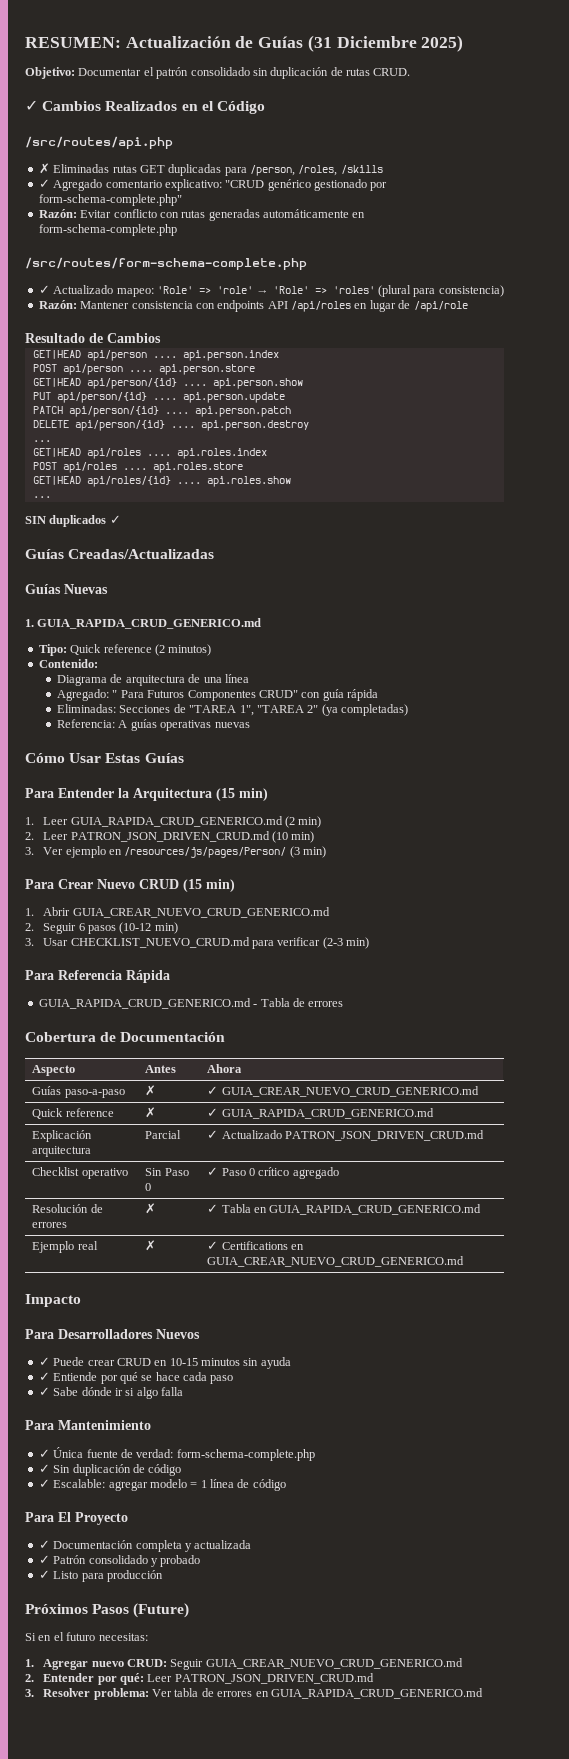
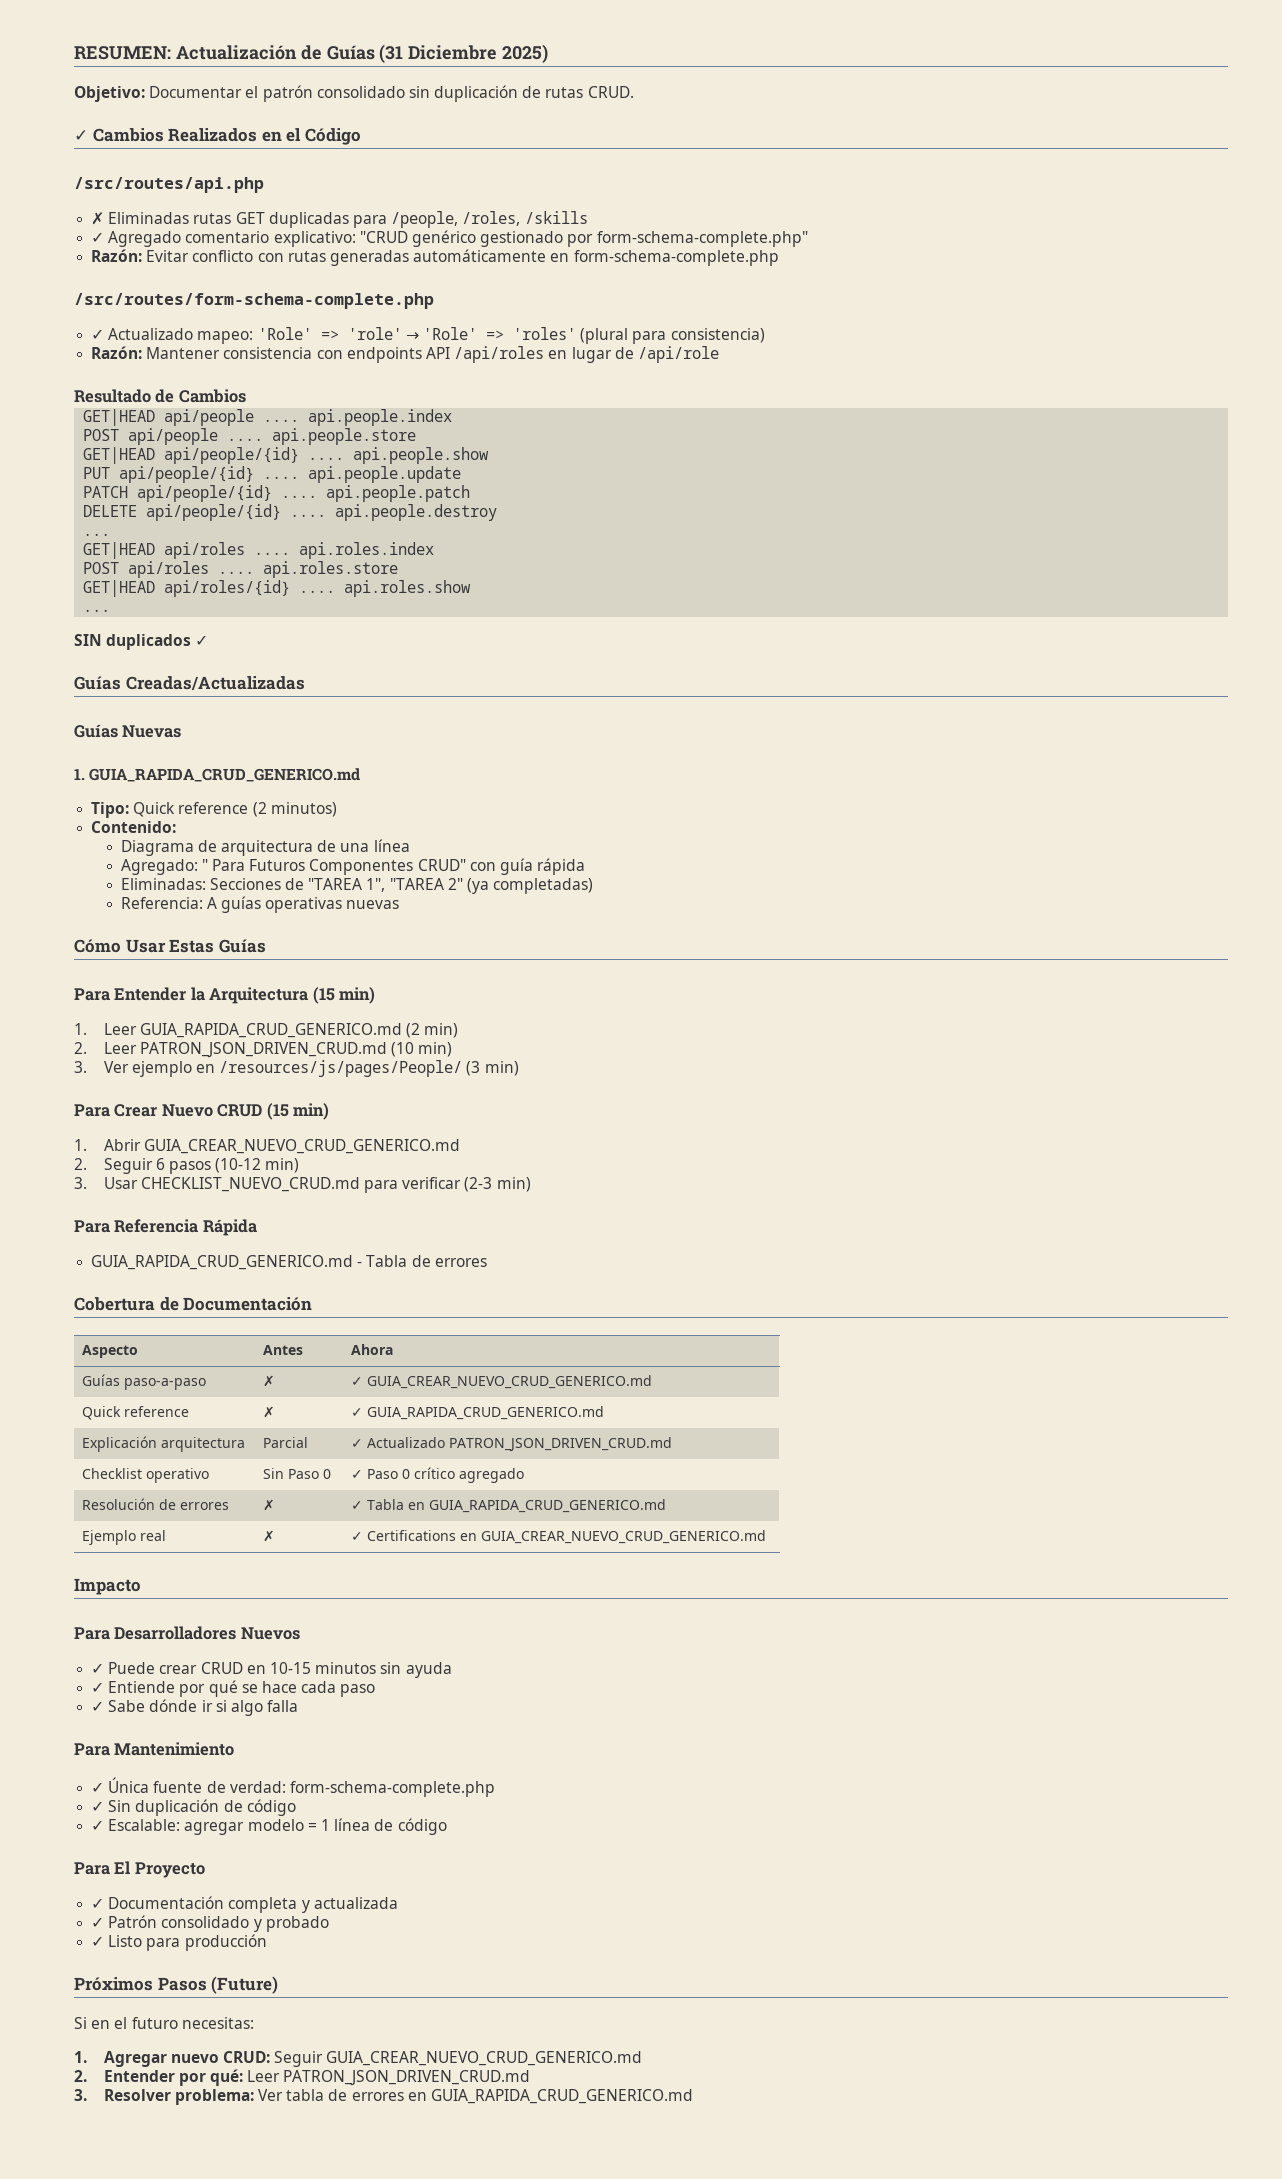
- ✗ Eliminadas rutas GET duplicadas para /person, /roles, /skills
+ ✗ Eliminadas rutas GET duplicadas para /people, /roles, /skills
- GET|HEAD api/person .... api.person.index
- POST api/person .... api.person.store
- GET|HEAD api/person/{id} .... api.person.show
- PUT api/person/{id} .... api.person.update
- PATCH api/person/{id} .... api.person.patch
- DELETE api/person/{id} .... api.person.destroy
+ GET|HEAD api/people .... api.people.index
+ POST api/people .... api.people.store
+ GET|HEAD api/people/{id} .... api.people.show
+ PUT api/people/{id} .... api.people.update
+ PATCH api/people/{id} .... api.people.patch
+ DELETE api/people/{id} .... api.people.destroy
- 3. Ver ejemplo en /resources/js/pages/Person/ (3 min)
+ 3. Ver ejemplo en /resources/js/pages/People/ (3 min)

